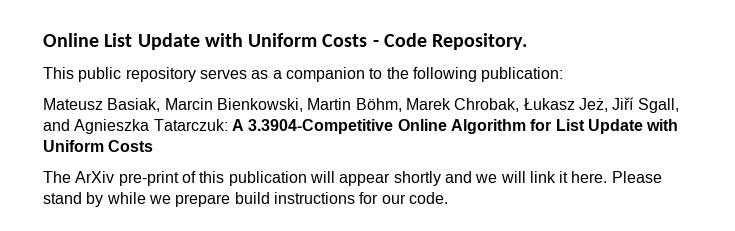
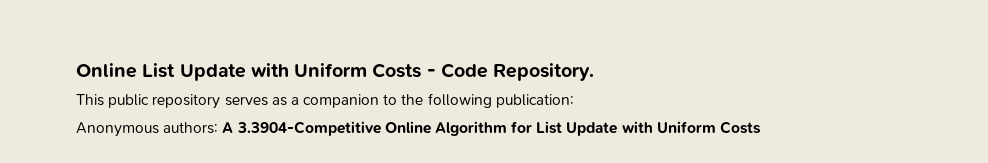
- Mateusz Basiak, Marcin Bienkowski, Martin Böhm, Marek Chrobak, Łukasz Jeż, Jiří Sgall, and Agnieszka Tatarczuk: A 3.3904-Competitive Online Algorithm for List Update with Uniform Costs
+ Anonymous authors: A 3.3904-Competitive Online Algorithm for List Update with Uniform Costs
- The ArXiv pre-print of this publication will appear shortly and we will link it here. Please stand by while we prepare build instructions for our code.

